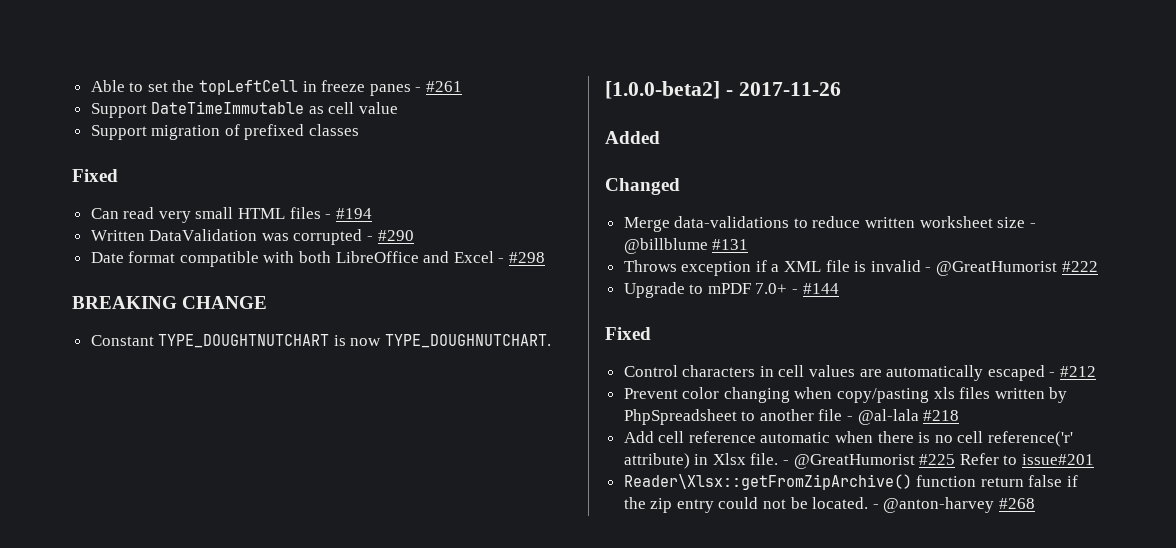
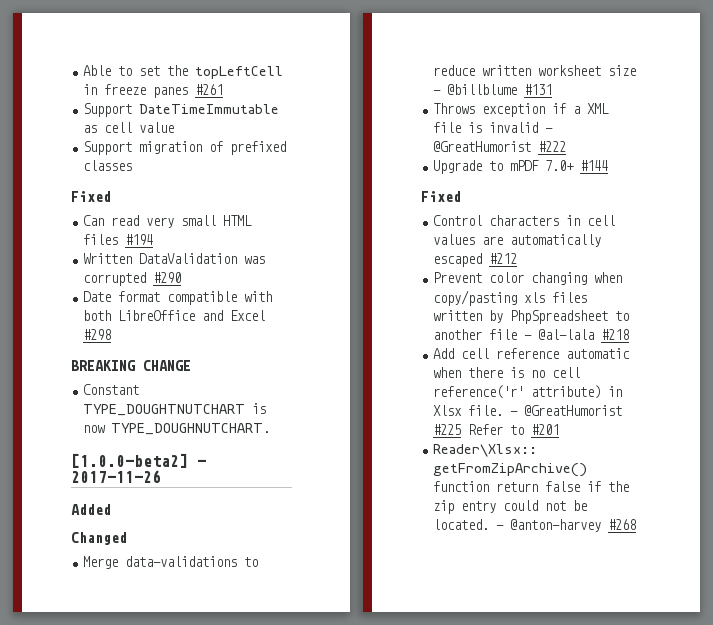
- Able to set the topLeftCell in freeze panes - #261
+ Able to set the topLeftCell in freeze panes #261
- Can read very small HTML files - #194
+ Can read very small HTML files #194
- Written DataValidation was corrupted - #290
+ Written DataValidation was corrupted #290
- Date format compatible with both LibreOffice and Excel - #298
+ Date format compatible with both LibreOffice and Excel #298
- Upgrade to mPDF 7.0+ - #144
+ Upgrade to mPDF 7.0+ #144
- Control characters in cell values are automatically escaped - #212
+ Control characters in cell values are automatically escaped #212
- - @GreatHumorist #225 Refer to issue#201
+ - @GreatHumorist #225 Refer to #201

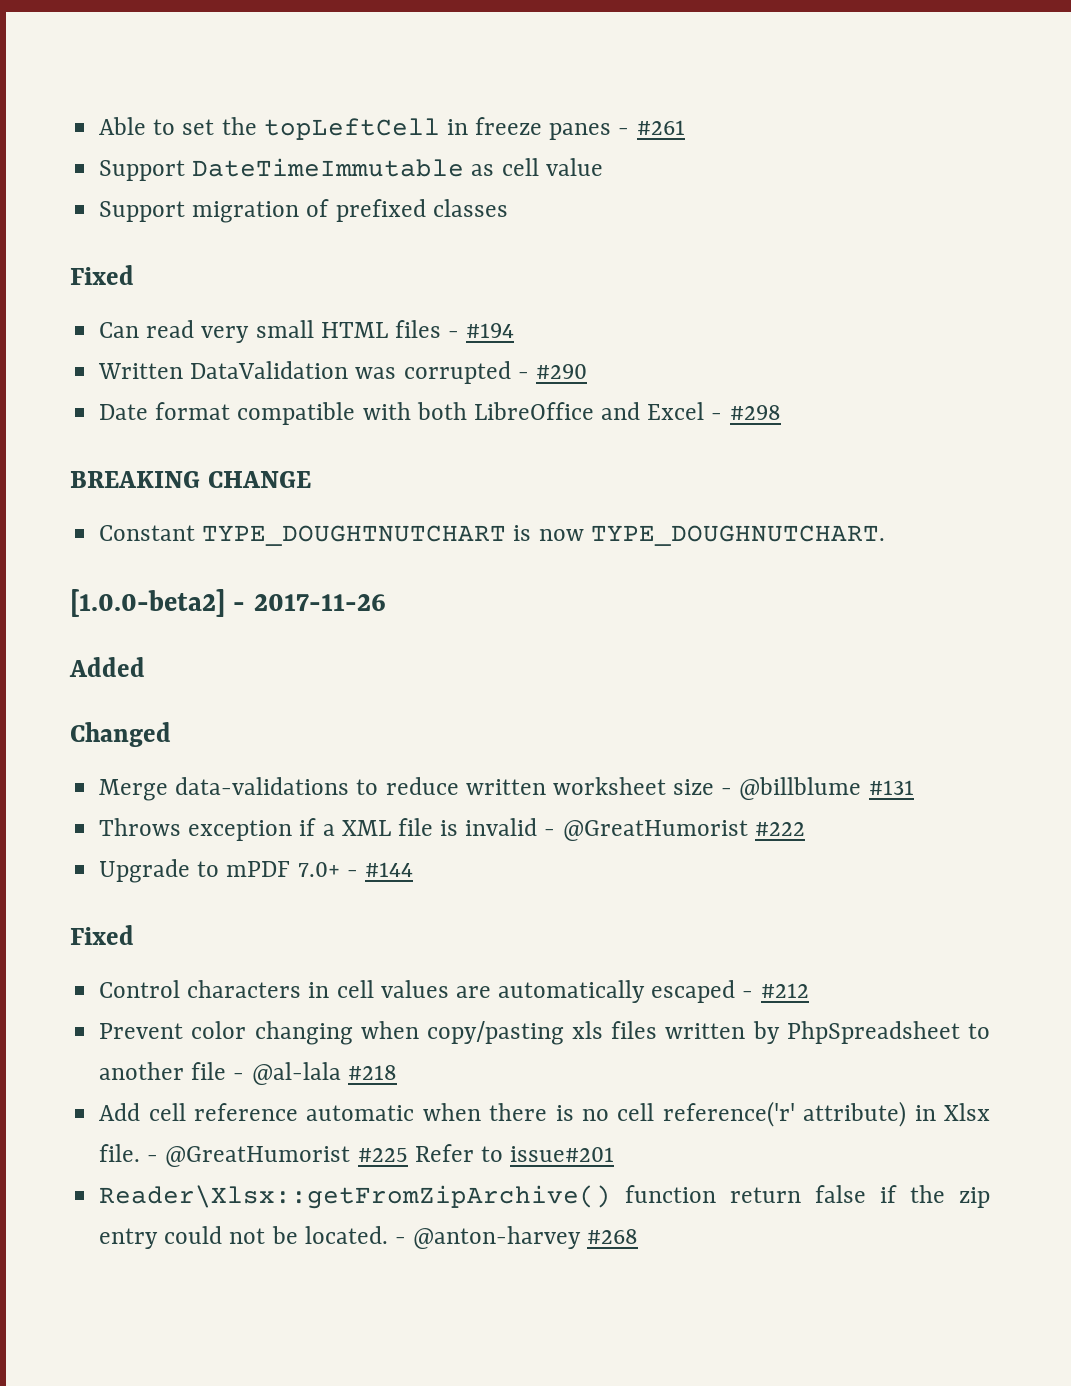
- Able to set the topLeftCell in freeze panes #261
+ Able to set the topLeftCell in freeze panes - #261
- Can read very small HTML files #194
+ Can read very small HTML files - #194
- Written DataValidation was corrupted #290
+ Written DataValidation was corrupted - #290
- Date format compatible with both LibreOffice and Excel #298
+ Date format compatible with both LibreOffice and Excel - #298
- Upgrade to mPDF 7.0+ #144
+ Upgrade to mPDF 7.0+ - #144
- Control characters in cell values are automatically escaped #212
+ Control characters in cell values are automatically escaped - #212
- - @GreatHumorist #225 Refer to #201
+ - @GreatHumorist #225 Refer to issue#201

